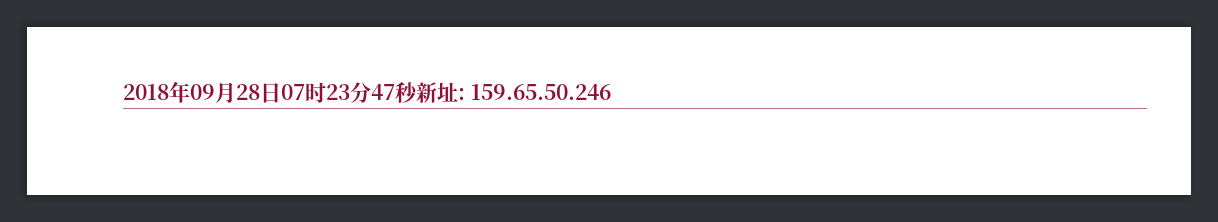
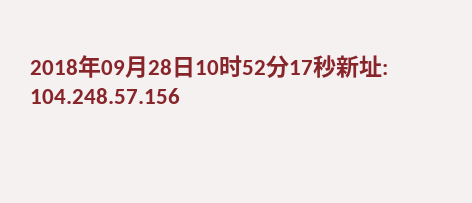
- 2018年09月28日07时23分47秒新址: 159.65.50.246
+ 2018年09月28日10时52分17秒新址: 104.248.57.156

